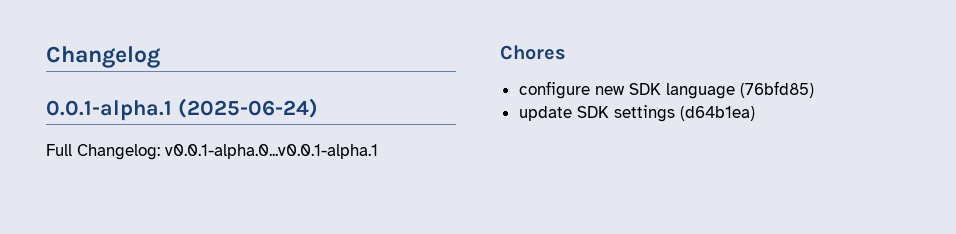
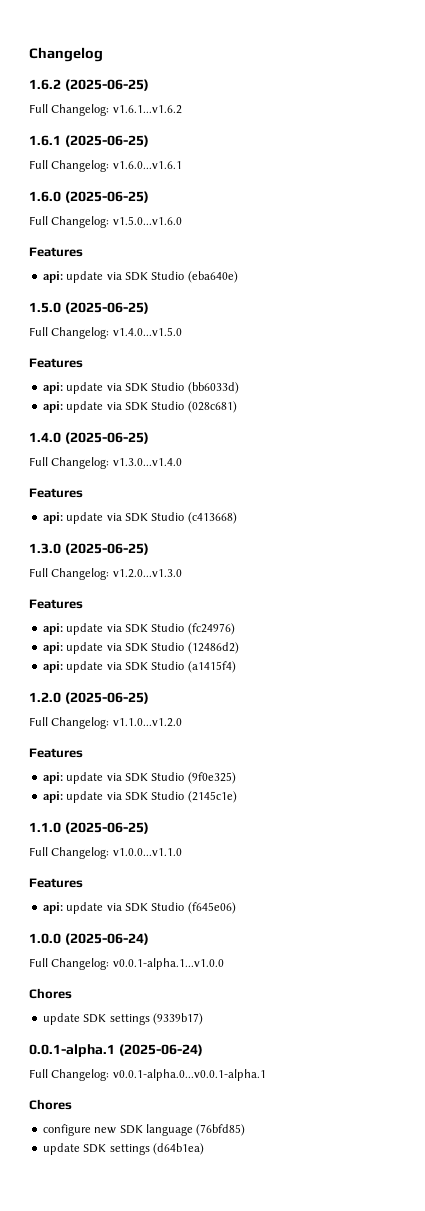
+ 1.6.2 (2025-06-25)
+ Full Changelog: v1.6.1...v1.6.2
+ 1.6.1 (2025-06-25)
+ Full Changelog: v1.6.0...v1.6.1
+ 1.6.0 (2025-06-25)
+ Full Changelog: v1.5.0...v1.6.0
+ Features
+ api: update via SDK Studio (eba640e)
+ 1.5.0 (2025-06-25)
+ Full Changelog: v1.4.0...v1.5.0
+ Features
+ api: update via SDK Studio (bb6033d)
+ api: update via SDK Studio (028c681)
+ 1.4.0 (2025-06-25)
+ Full Changelog: v1.3.0...v1.4.0
+ Features
+ api: update via SDK Studio (c413668)
+ 1.3.0 (2025-06-25)
+ Full Changelog: v1.2.0...v1.3.0
+ Features
+ api: update via SDK Studio (fc24976)
+ api: update via SDK Studio (12486d2)
+ api: update via SDK Studio (a1415f4)
+ 1.2.0 (2025-06-25)
+ Full Changelog: v1.1.0...v1.2.0
+ Features
+ api: update via SDK Studio (9f0e325)
+ api: update via SDK Studio (2145c1e)
+ 1.1.0 (2025-06-25)
+ Full Changelog: v1.0.0...v1.1.0
+ Features
+ api: update via SDK Studio (f645e06)
+ 1.0.0 (2025-06-24)
+ Full Changelog: v0.0.1-alpha.1...v1.0.0
+ Chores
+ update SDK settings (9339b17)

